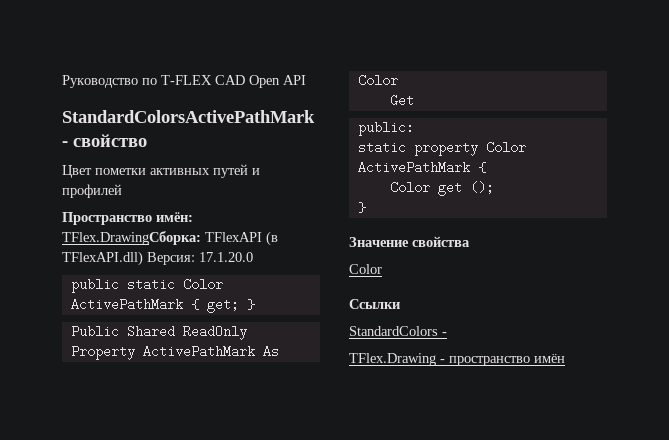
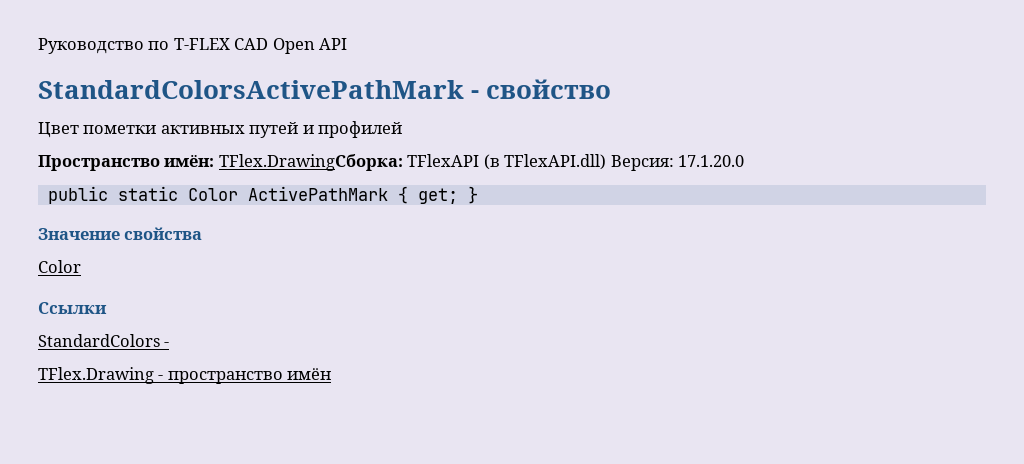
- Public Shared ReadOnly Property ActivePathMark As Color
- Get
- public:
- static property Color ActivePathMark {
- Color get ();
- }

